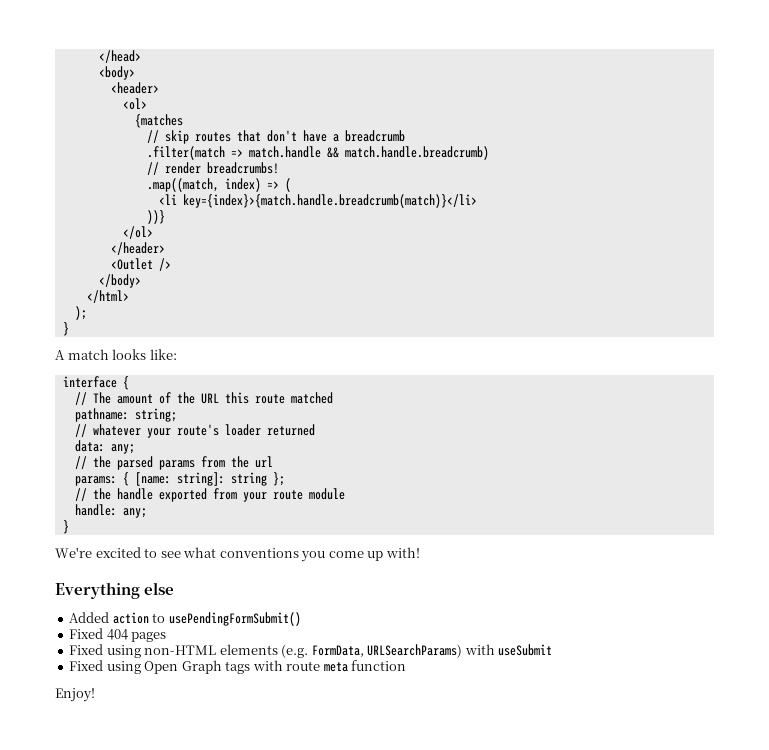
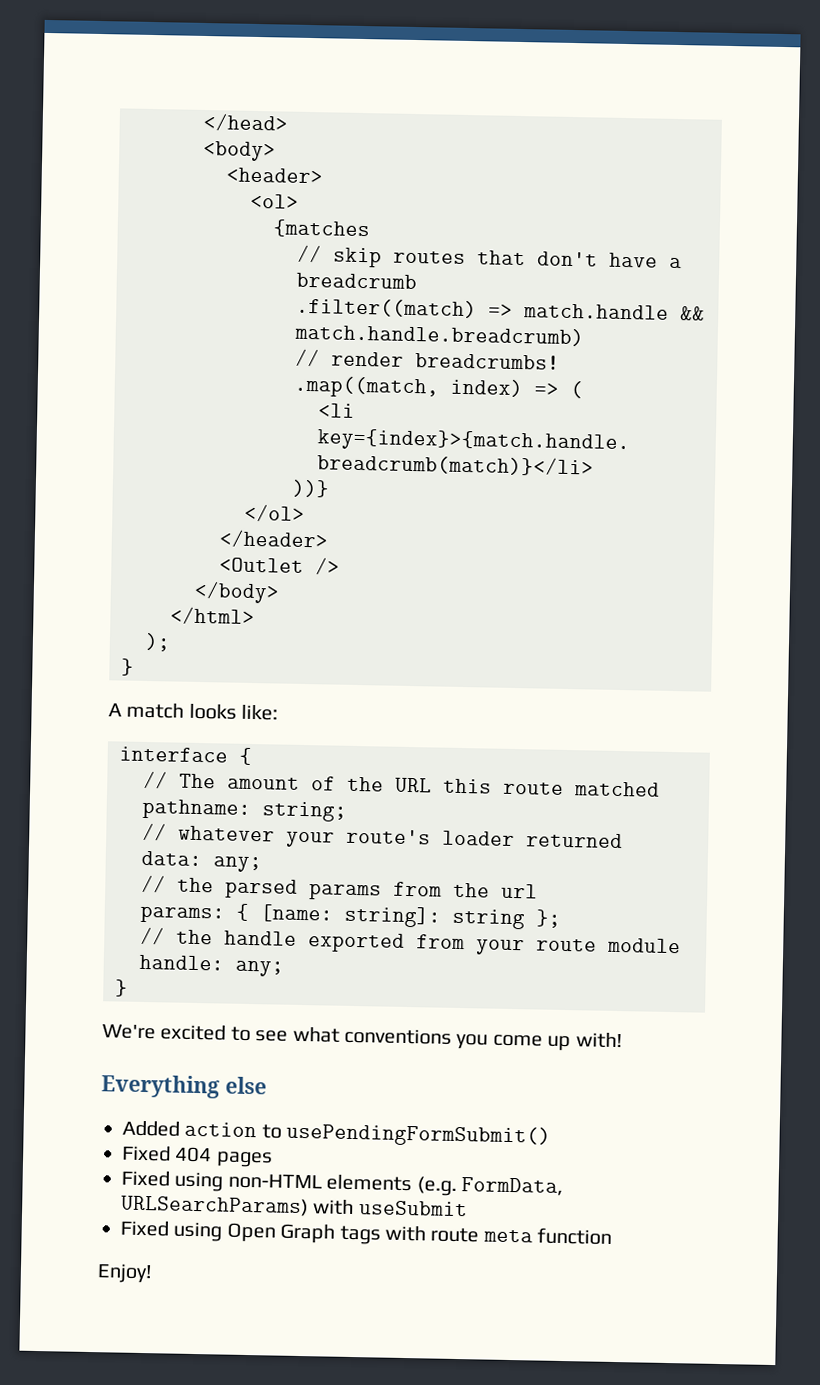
- .filter(match => match.handle && match.handle.breadcrumb)
+ .filter((match) => match.handle && match.handle.breadcrumb)

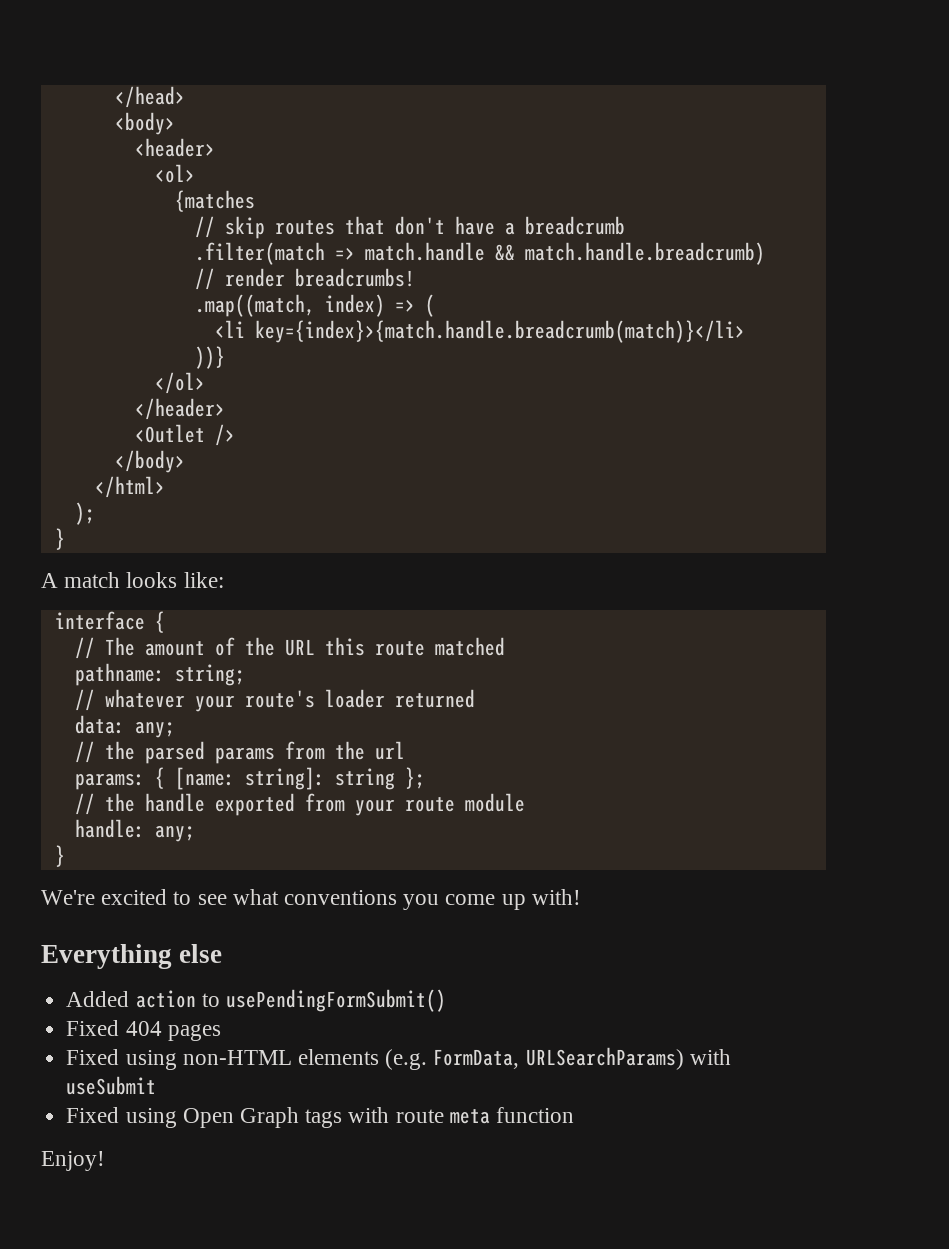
- .filter((match) => match.handle && match.handle.breadcrumb)
+ .filter(match => match.handle && match.handle.breadcrumb)

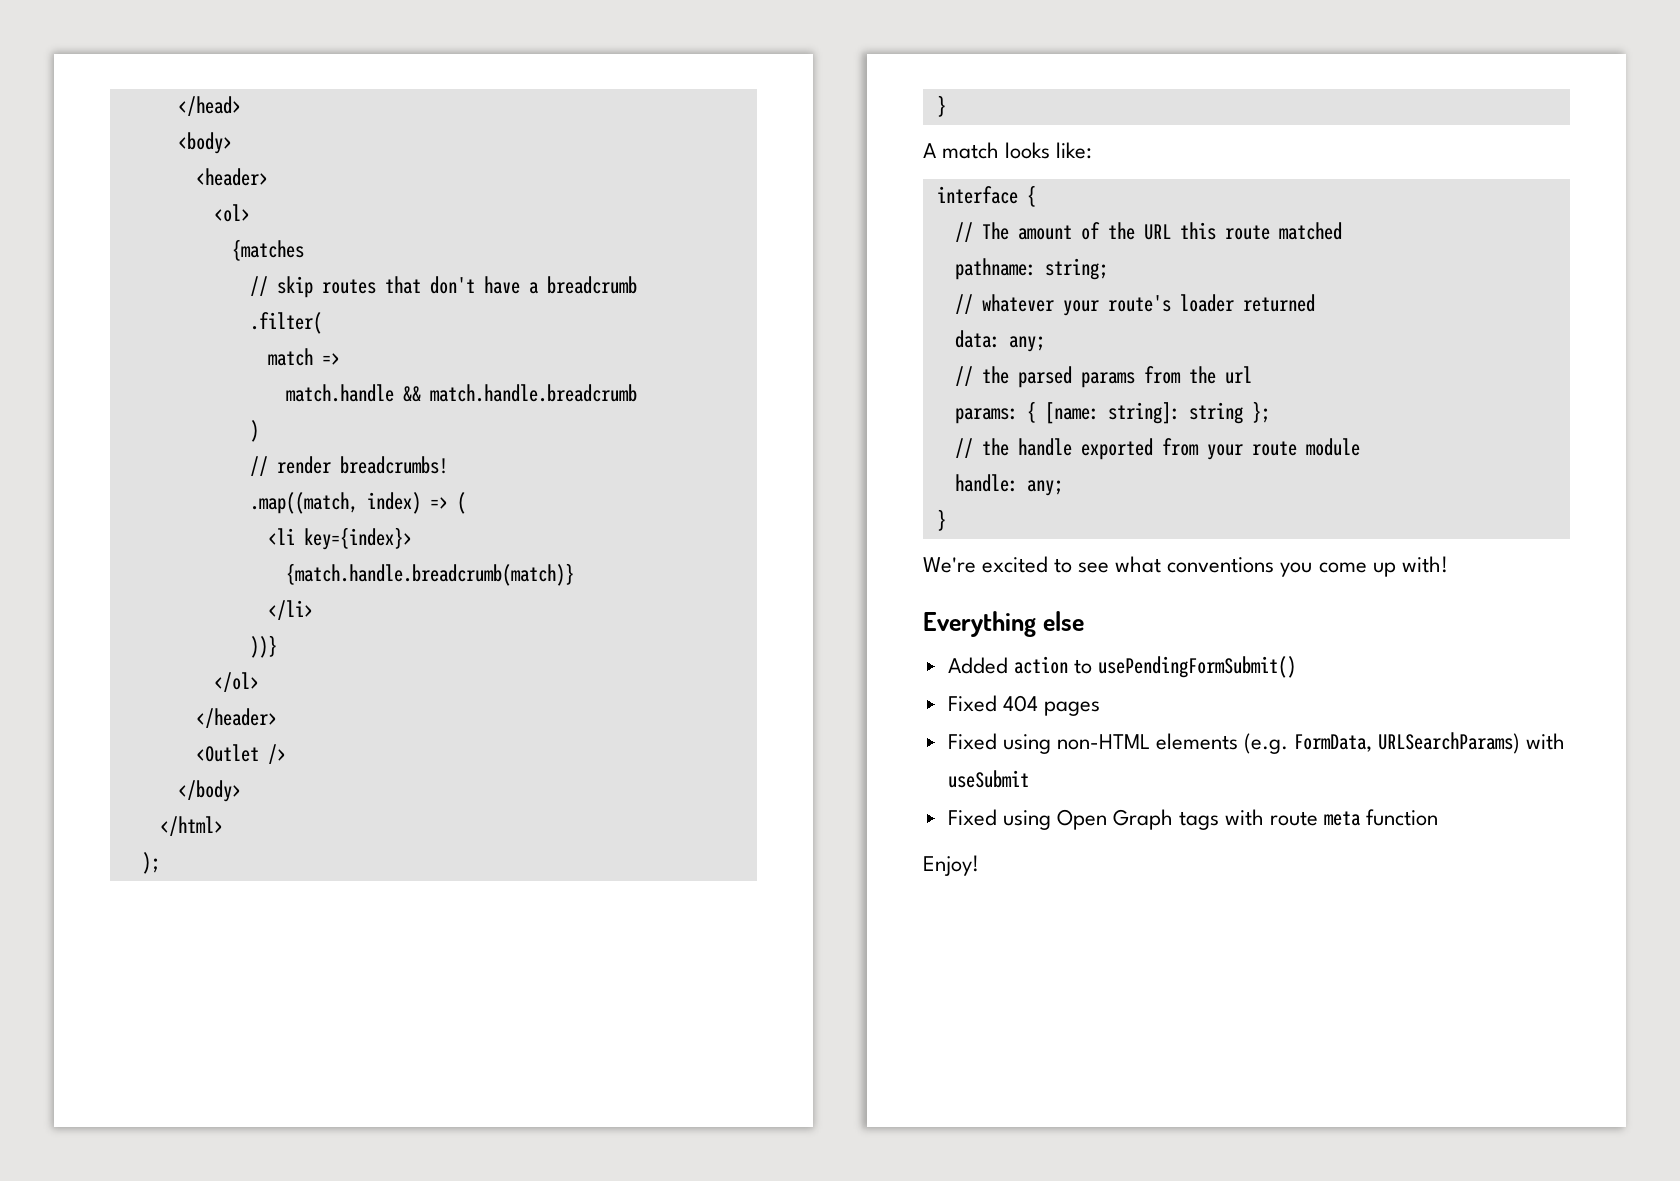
- .filter(match => match.handle && match.handle.breadcrumb)
+ .filter(
+ match =>
+ match.handle && match.handle.breadcrumb
+ )
- <li key={index}>{match.handle.breadcrumb(match)}</li>
+ <li key={index}>
+ {match.handle.breadcrumb(match)}
+ </li>

